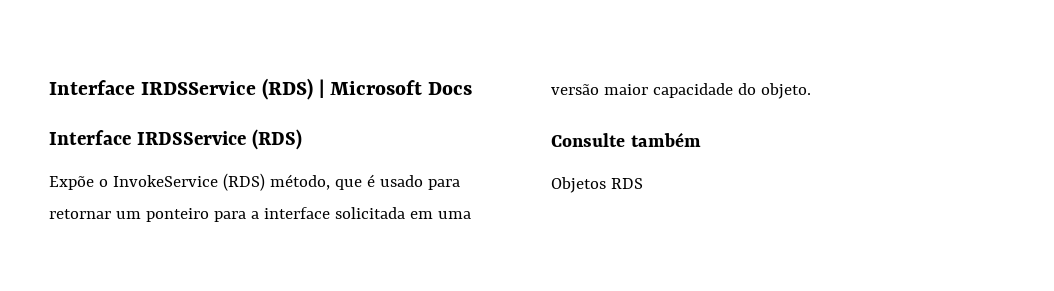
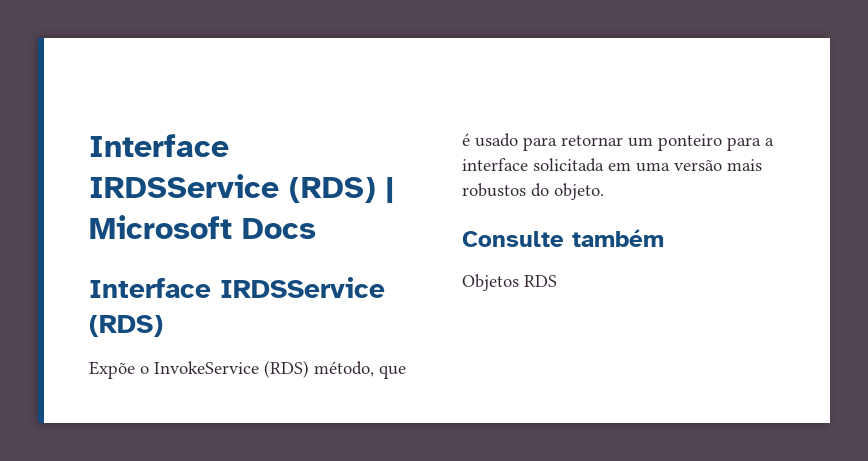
- Expõe o InvokeService (RDS) método, que é usado para retornar um ponteiro para a interface solicitada em uma versão maior capacidade do objeto.
+ Expõe o InvokeService (RDS) método, que é usado para retornar um ponteiro para a interface solicitada em uma versão mais robustos do objeto.

